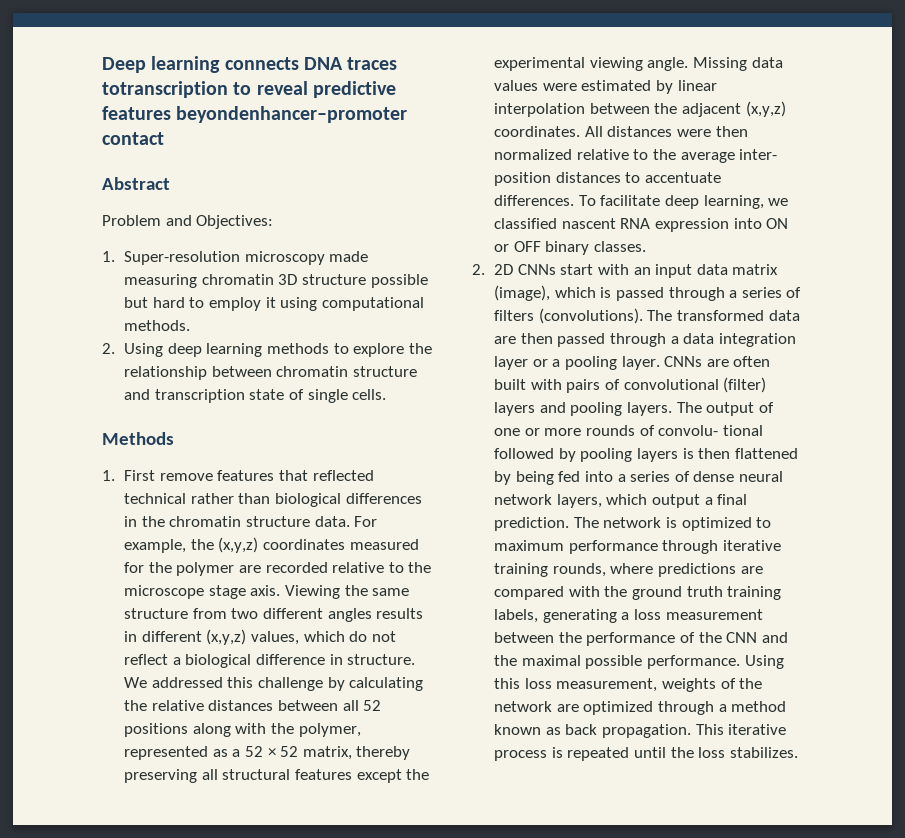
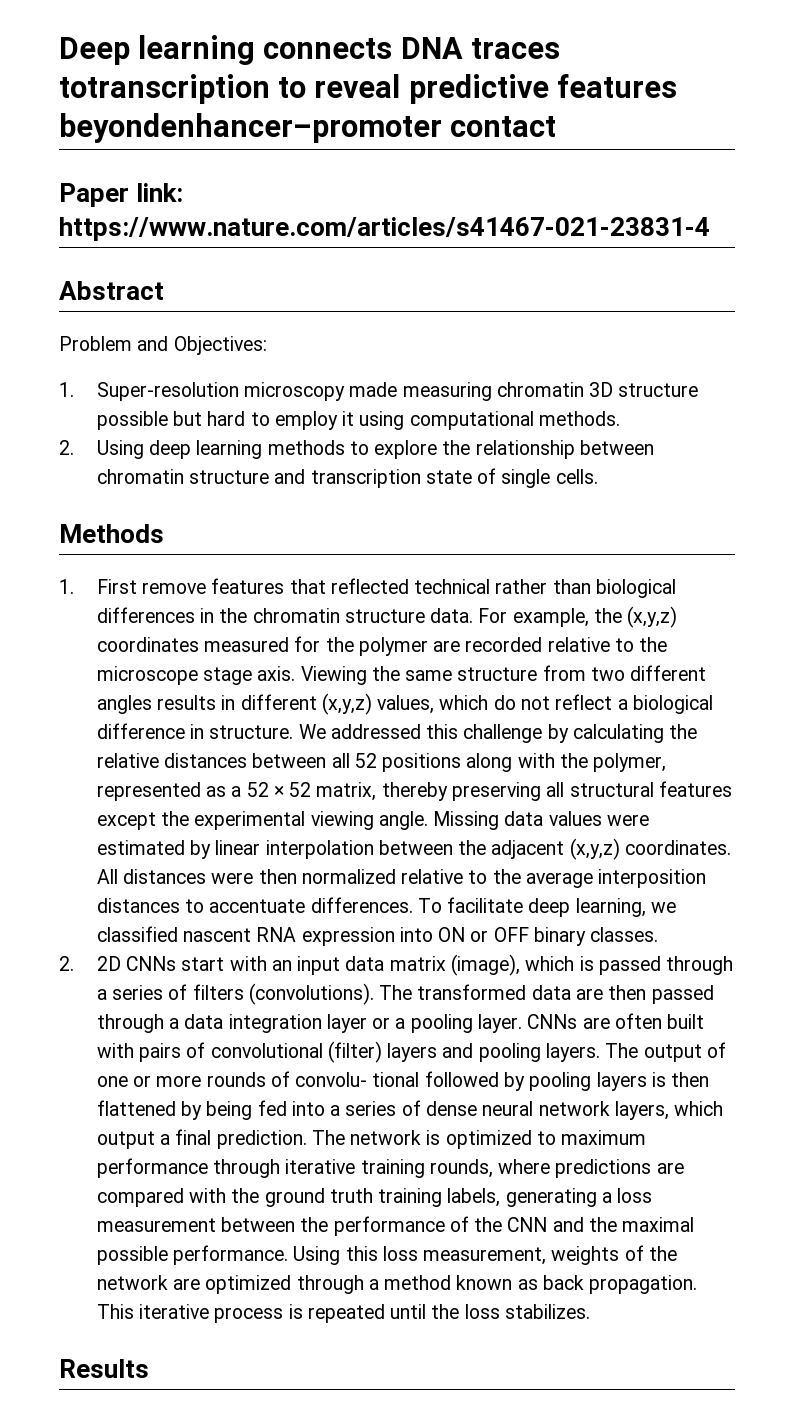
+ Paper link: https://www.nature.com/articles/s41467-021-23831-4
- All distances were then normalized relative to the average inter- position distances to accentuate differences.
+ All distances were then normalized relative to the average interposition distances to accentuate differences.
+ Results

